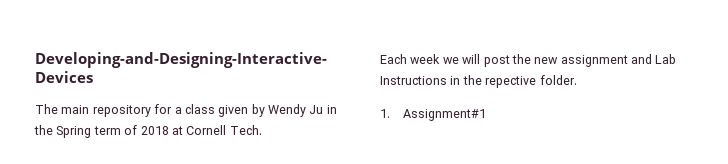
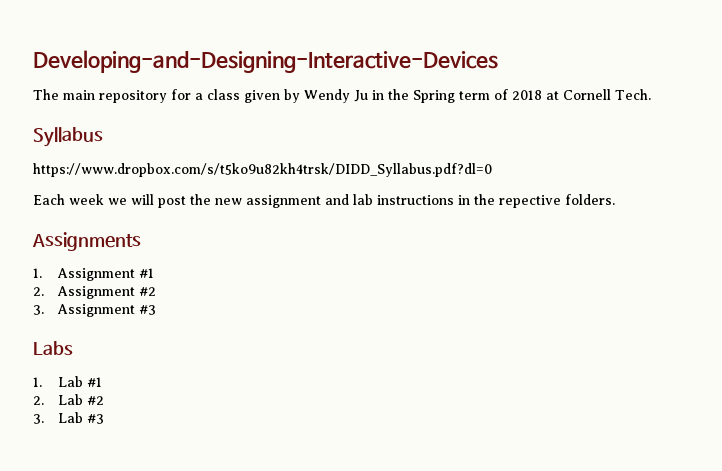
+ Syllabus
+ https://www.dropbox.com/s/t5ko9u82kh4trsk/DIDD_Syllabus.pdf?dl=0
- Each week we will post the new assignment and Lab Instructions in the repective folder.
- 1. Assignment#1
+ Each week we will post the new assignment and lab instructions in the repective folders.
+ Assignments
+ 1. Assignment #1
+ 2. Assignment #2
+ 3. Assignment #3
+ Labs
+ 1. Lab #1
+ 2. Lab #2
+ 3. Lab #3

